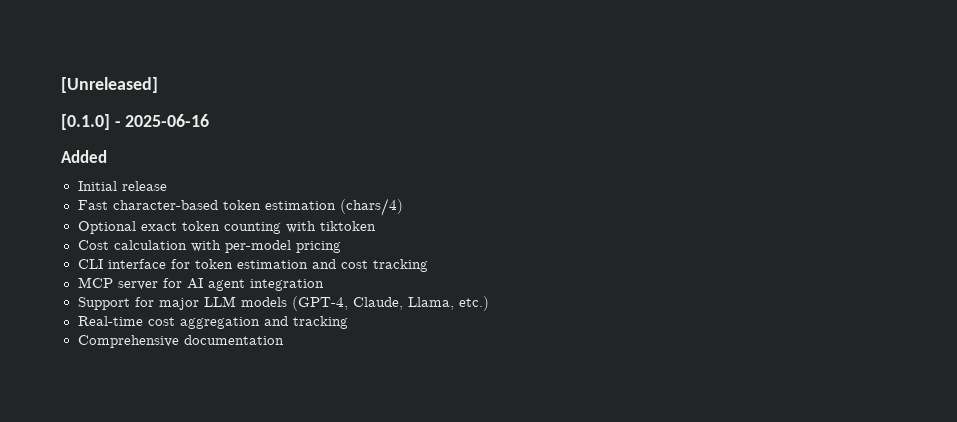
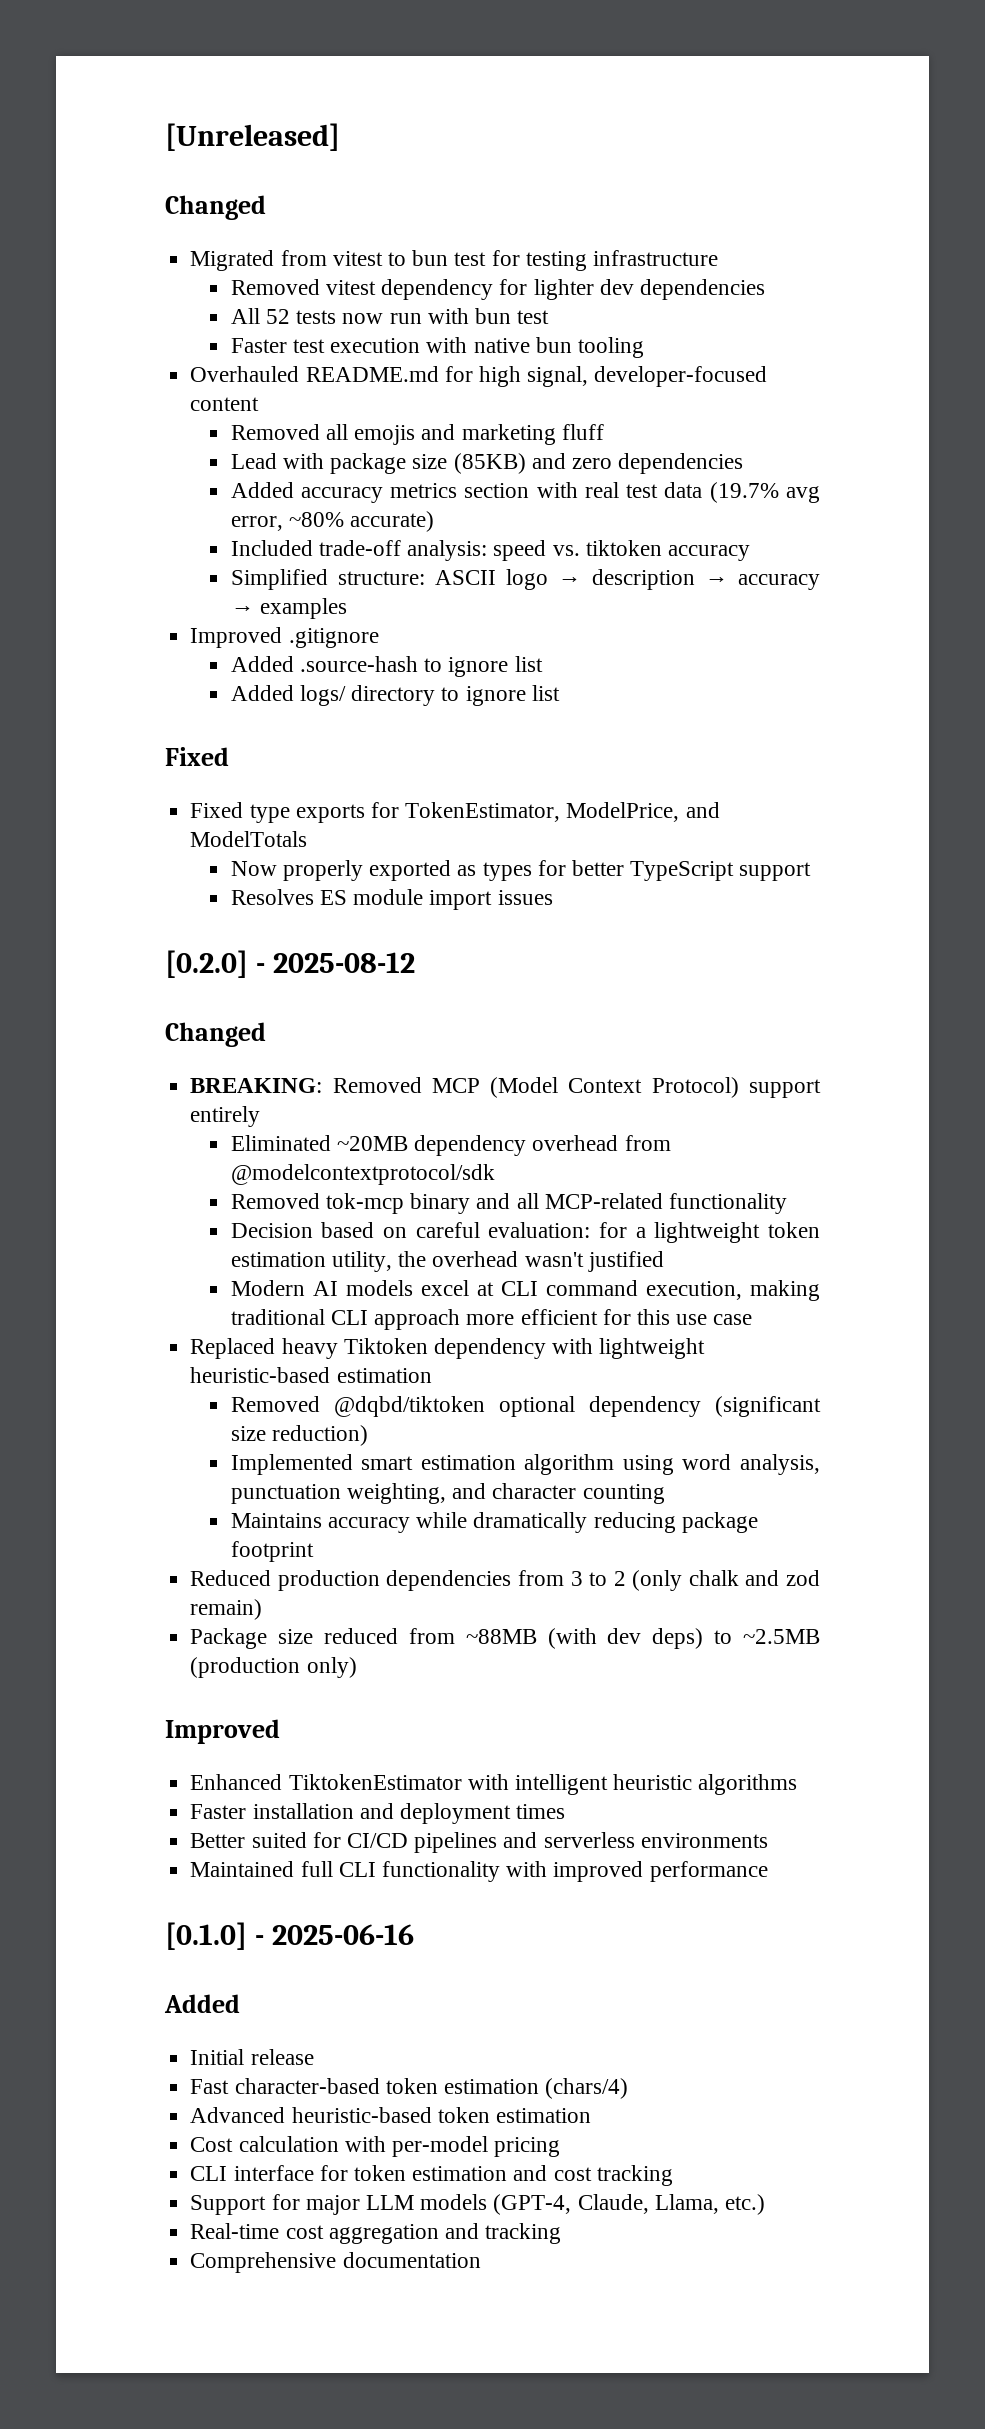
  [Unreleased]
+ Changed
+ Migrated from vitest to bun test for testing infrastructure
+ Removed vitest dependency for lighter dev dependencies
+ All 52 tests now run with bun test
+ Faster test execution with native bun tooling
+ Overhauled README.md for high signal, developer-focused content
+ Removed all emojis and marketing fluff
+ Lead with package size (85KB) and zero dependencies
+ Added accuracy metrics section with real test data (19.7% avg error, ~80% accurate)
+ Included trade-off analysis: speed vs. tiktoken accuracy
+ Simplified structure: ASCII logo → description → accuracy → examples
+ Improved .gitignore
+ Added .source-hash to ignore list
+ Added logs/ directory to ignore list
+ Fixed
+ Fixed type exports for TokenEstimator, ModelPrice, and ModelTotals
+ Now properly exported as types for better TypeScript support
+ Resolves ES module import issues
+ [0.2.0] - 2025-08-12
+ Changed
+ BREAKING: Removed MCP (Model Context Protocol) support entirely
+ Eliminated ~20MB dependency overhead from @modelcontextprotocol/sdk
+ Removed tok-mcp binary and all MCP-related functionality
+ Decision based on careful evaluation: for a lightweight token estimation utility, the overhead wasn't justified
+ Modern AI models excel at CLI command execution, making traditional CLI approach more efficient for this use case
+ Replaced heavy Tiktoken dependency with lightweight heuristic-based estimation
+ Removed @dqbd/tiktoken optional dependency (significant size reduction)
+ Implemented smart estimation algorithm using word analysis, punctuation weighting, and character counting
+ Maintains accuracy while dramatically reducing package footprint
+ Reduced production dependencies from 3 to 2 (only chalk and zod remain)
+ Package size reduced from ~88MB (with dev deps) to ~2.5MB (production only)
+ Improved
+ Enhanced TiktokenEstimator with intelligent heuristic algorithms
+ Faster installation and deployment times
+ Better suited for CI/CD pipelines and serverless environments
+ Maintained full CLI functionality with improved performance
- Optional exact token counting with tiktoken
+ Advanced heuristic-based token estimation
- MCP server for AI agent integration

